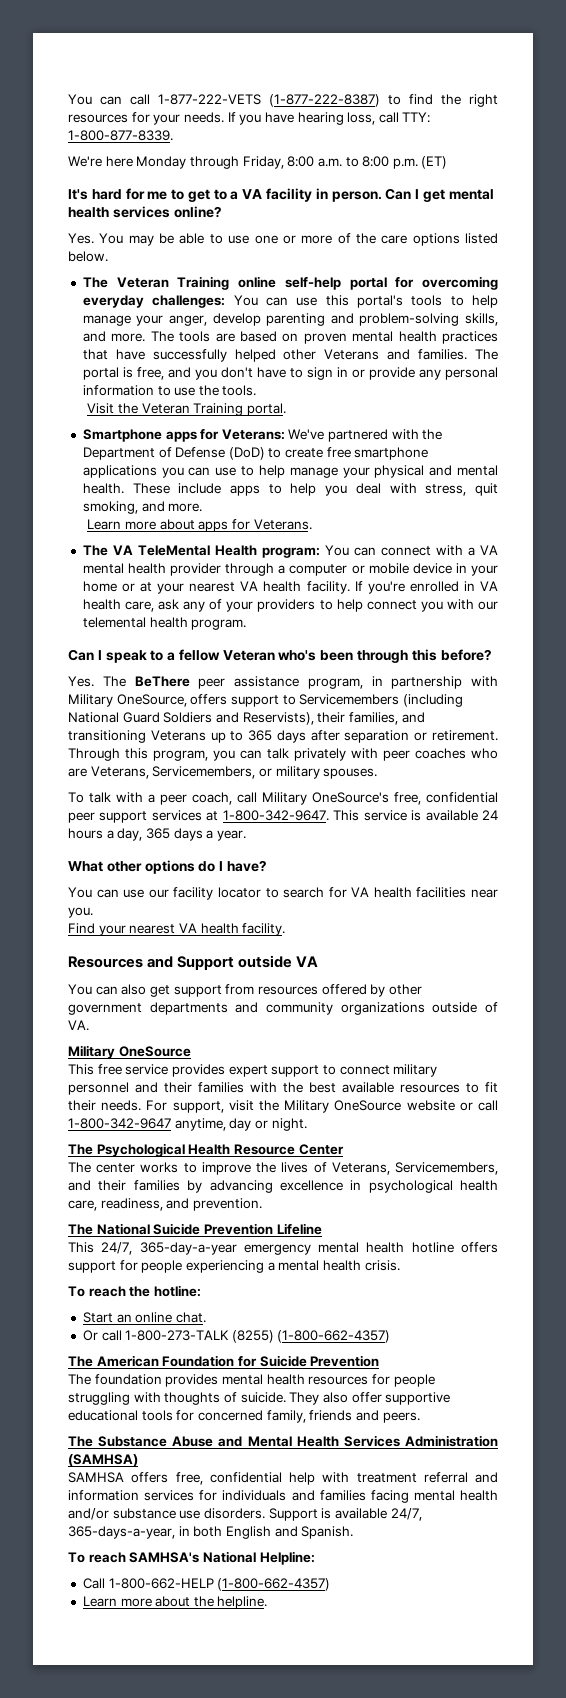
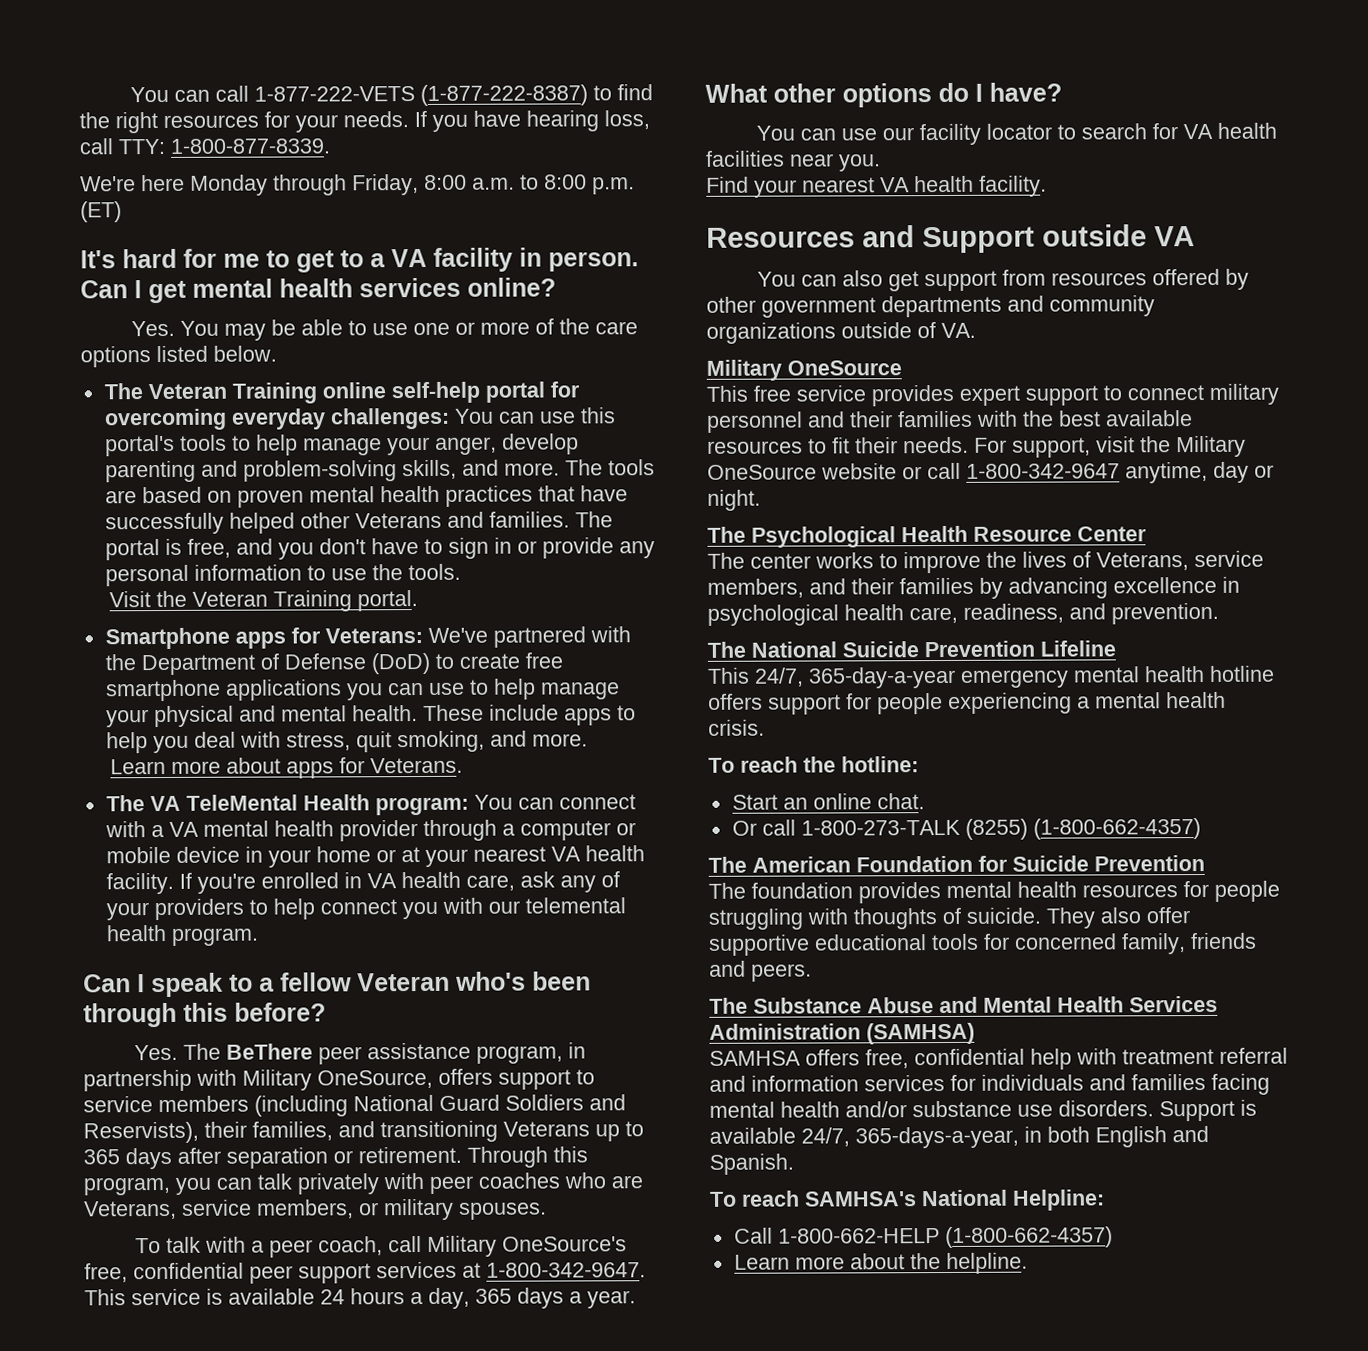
- Yes. The BeThere peer assistance program, in partnership with Military OneSource, offers support to Servicemembers (including National Guard Soldiers and Reservists), their families, and transitioning Veterans up to 365 days after separation or retirement.
+ Yes. The BeThere peer assistance program, in partnership with Military OneSource, offers support to service members (including National Guard Soldiers and Reservists), their families, and transitioning Veterans up to 365 days after separation or retirement.
- Through this program, you can talk privately with peer coaches who are Veterans, Servicemembers, or military spouses.
+ Through this program, you can talk privately with peer coaches who are Veterans, service members, or military spouses.
- The center works to improve the lives of Veterans, Servicemembers, and their families by advancing excellence in psychological health care, readiness, and prevention.
+ The center works to improve the lives of Veterans, service members, and their families by advancing excellence in psychological health care, readiness, and prevention.

